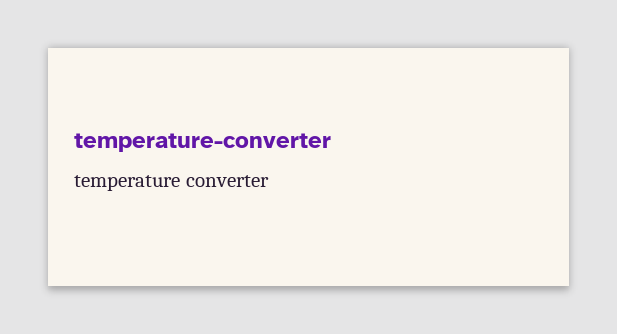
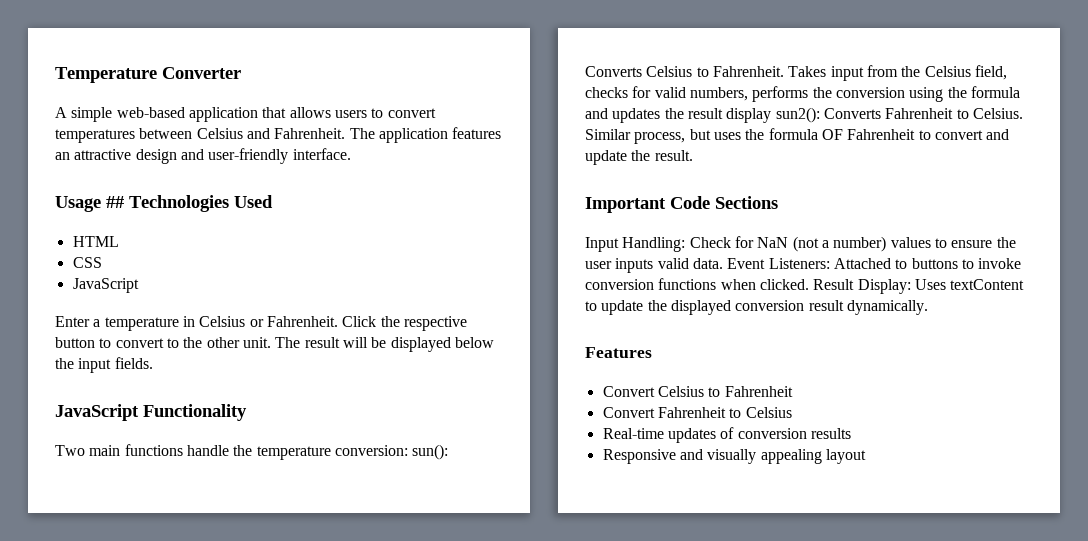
- temperature-converter
- temperature converter
+ Temperature Converter
+ A simple web-based application that allows users to convert temperatures between Celsius and Fahrenheit. The application features an attractive design and user-friendly interface.
+ Usage ## Technologies Used
+ HTML
+ CSS
+ JavaScript
+ Enter a temperature in Celsius or Fahrenheit. Click the respective button to convert to the other unit. The result will be displayed below the input fields.
+ JavaScript Functionality
+ Two main functions handle the temperature conversion: sun(): Converts Celsius to Fahrenheit. Takes input from the Celsius field, checks for valid numbers, performs the conversion using the formula and updates the result display sun2(): Converts Fahrenheit to Celsius. Similar process, but uses the formula OF Fahrenheit to convert and update the result.
+ Important Code Sections
+ Input Handling: Check for NaN (not a number) values to ensure the user inputs valid data. Event Listeners: Attached to buttons to invoke conversion functions when clicked. Result Display: Uses textContent to update the displayed conversion result dynamically.
+ Features
+ Convert Celsius to Fahrenheit
+ Convert Fahrenheit to Celsius
+ Real-time updates of conversion results
+ Responsive and visually appealing layout

